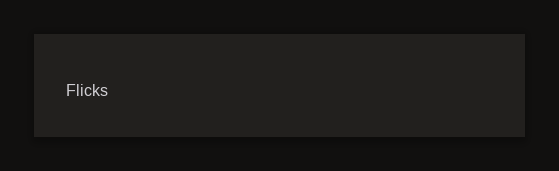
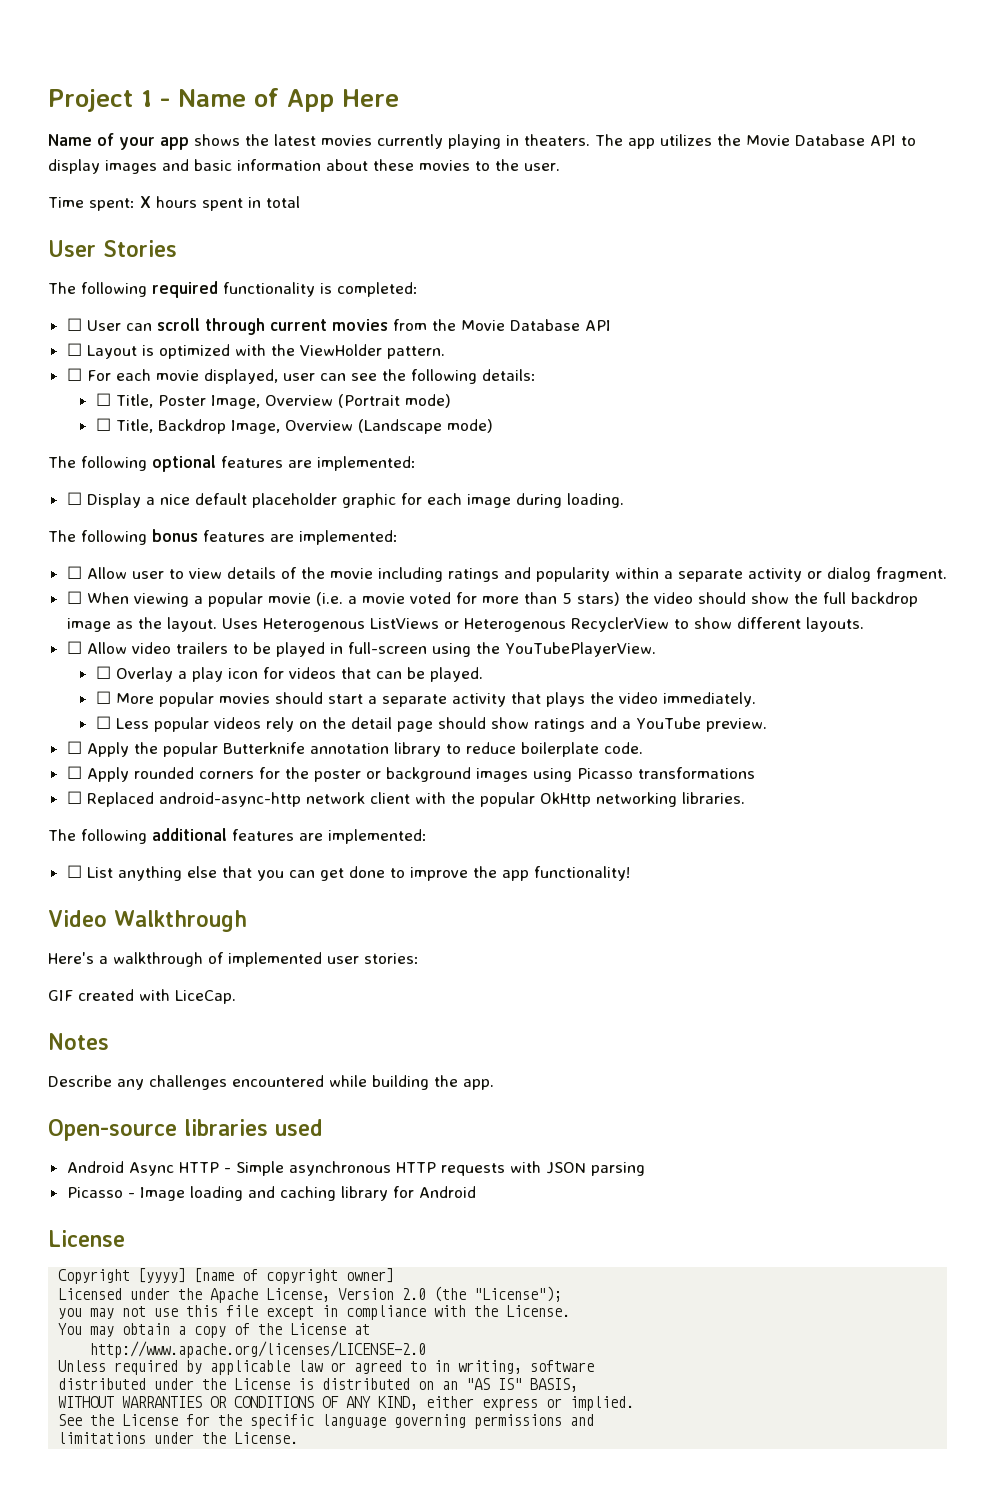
- Flicks
+ Project 1 - Name of App Here
+ Name of your app shows the latest movies currently playing in theaters. The app utilizes the Movie Database API to display images and basic information about these movies to the user.
+ Time spent: X hours spent in total
+ User Stories
+ The following required functionality is completed:
+ ☐ User can scroll through current movies from the Movie Database API
+ ☐ Layout is optimized with the ViewHolder pattern.
+ ☐ For each movie displayed, user can see the following details:
+ ☐ Title, Poster Image, Overview (Portrait mode)
+ ☐ Title, Backdrop Image, Overview (Landscape mode)
+ The following optional features are implemented:
+ ☐ Display a nice default placeholder graphic for each image during loading.
+ The following bonus features are implemented:
+ ☐ Allow user to view details of the movie including ratings and popularity within a separate activity or dialog fragment.
+ ☐ When viewing a popular movie (i.e. a movie voted for more than 5 stars) the video should show the full backdrop image as the layout. Uses Heterogenous ListViews or Heterogenous RecyclerView to show different layouts.
+ ☐ Allow video trailers to be played in full-screen using the YouTubePlayerView.
+ ☐ Overlay a play icon for videos that can be played.
+ ☐ More popular movies should start a separate activity that plays the video immediately.
+ ☐ Less popular videos rely on the detail page should show ratings and a YouTube preview.
+ ☐ Apply the popular Butterknife annotation library to reduce boilerplate code.
+ ☐ Apply rounded corners for the poster or background images using Picasso transformations
+ ☐ Replaced android-async-http network client with the popular OkHttp networking libraries.
+ The following additional features are implemented:
+ ☐ List anything else that you can get done to improve the app functionality!
+ Video Walkthrough
+ Here's a walkthrough of implemented user stories:
+ GIF created with LiceCap.
+ Notes
+ Describe any challenges encountered while building the app.
+ Open-source libraries used
+ Android Async HTTP - Simple asynchronous HTTP requests with JSON parsing
+ Picasso - Image loading and caching library for Android
+ License
+ Copyright [yyyy] [name of copyright owner]
+ Licensed under the Apache License, Version 2.0 (the "License");
+ you may not use this file except in compliance with the License.
+ You may obtain a copy of the License at
+ http://www.apache.org/licenses/LICENSE-2.0
+ Unless required by applicable law or agreed to in writing, software
+ distributed under the License is distributed on an "AS IS" BASIS,
+ WITHOUT WARRANTIES OR CONDITIONS OF ANY KIND, either express or implied.
+ See the License for the specific language governing permissions and
+ limitations under the License.

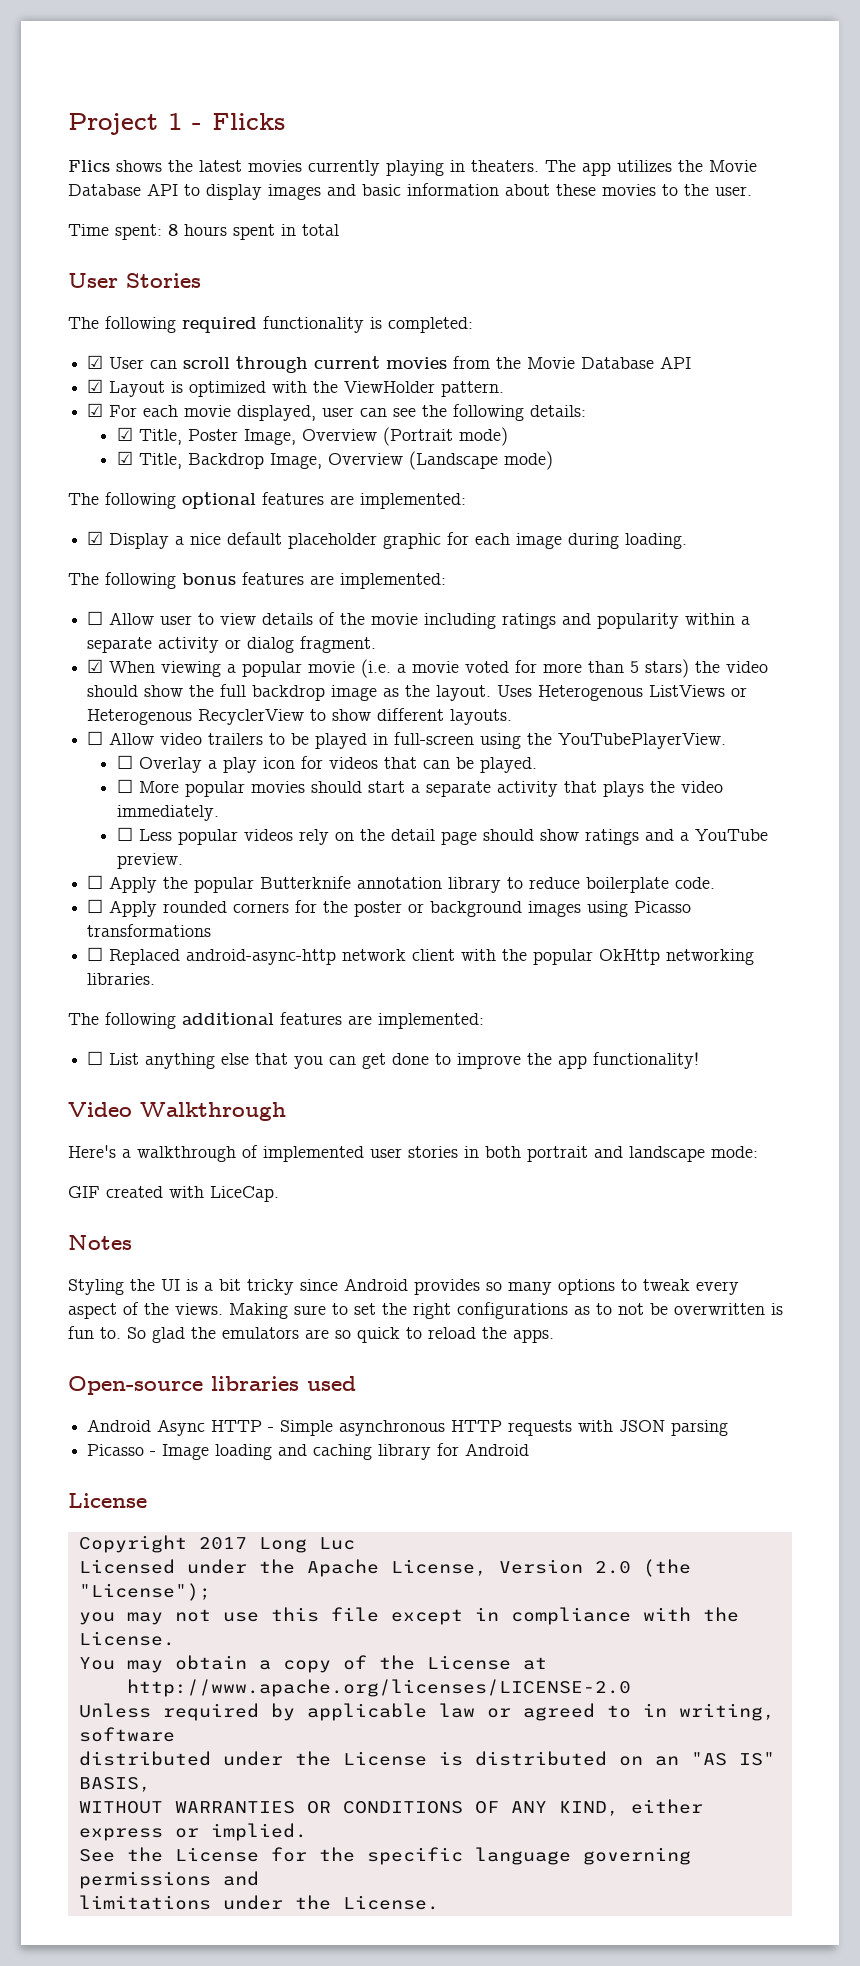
- Project 1 - Name of App Here
- Name of your app shows the latest movies currently playing in theaters.
+ Project 1 - Flicks
+ Flics shows the latest movies currently playing in theaters.
- Time spent: X hours spent in total
+ Time spent: 8 hours spent in total
- ☐ User can scroll through current movies from the Movie Database API
+ ☑ User can scroll through current movies from the Movie Database API
- ☐ Layout is optimized with the ViewHolder pattern.
+ ☑ Layout is optimized with the ViewHolder pattern.
- ☐ For each movie displayed, user can see the following details:
+ ☑ For each movie displayed, user can see the following details:
- ☐ Title, Poster Image, Overview (Portrait mode)
+ ☑ Title, Poster Image, Overview (Portrait mode)
- ☐ Title, Backdrop Image, Overview (Landscape mode)
+ ☑ Title, Backdrop Image, Overview (Landscape mode)
- ☐ Display a nice default placeholder graphic for each image during loading.
+ ☑ Display a nice default placeholder graphic for each image during loading.
- ☐ When viewing a popular movie (i.e. a movie voted for more than 5 stars) the video should show the full backdrop image as the layout.
+ ☑ When viewing a popular movie (i.e. a movie voted for more than 5 stars) the video should show the full backdrop image as the layout.
- Here's a walkthrough of implemented user stories:
+ Here's a walkthrough of implemented user stories in both portrait and landscape mode:
- Describe any challenges encountered while building the app.
+ Styling the UI is a bit tricky since Android provides so many options to tweak every aspect of the views. Making sure to set the right configurations as to not be overwritten is fun to. So glad the emulators are so quick to reload the apps.
- Copyright [yyyy] [name of copyright owner]
+ Copyright 2017 Long Luc

